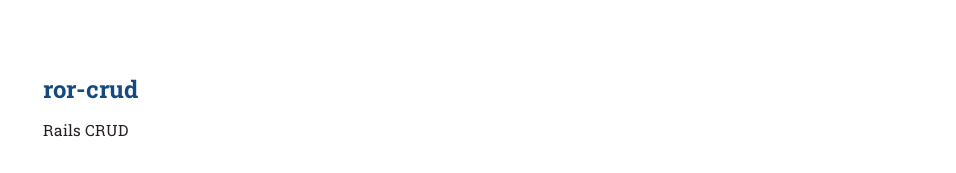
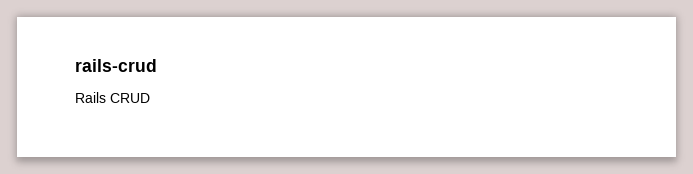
- ror-crud
+ rails-crud

